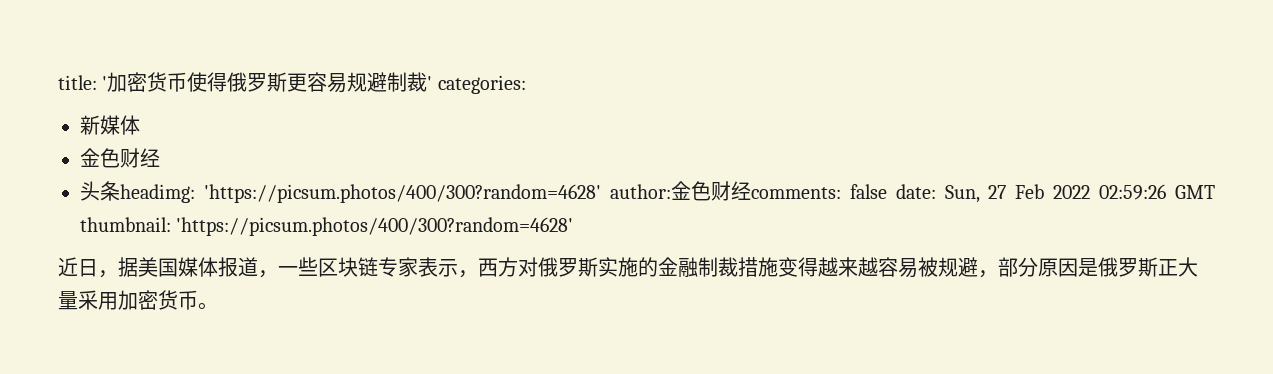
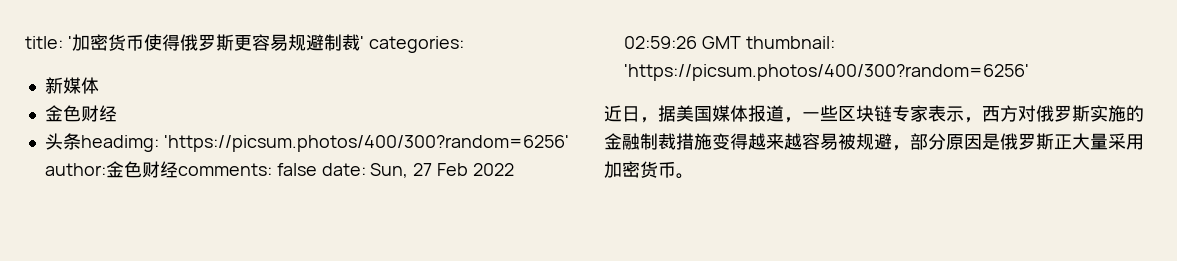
- 头条headimg: 'https://picsum.photos/400/300?random=4628' author:金色财经comments: false date: Sun, 27 Feb 2022 02:59:26 GMT thumbnail: 'https://picsum.photos/400/300?random=4628'
+ 头条headimg: 'https://picsum.photos/400/300?random=6256' author:金色财经comments: false date: Sun, 27 Feb 2022 02:59:26 GMT thumbnail: 'https://picsum.photos/400/300?random=6256'

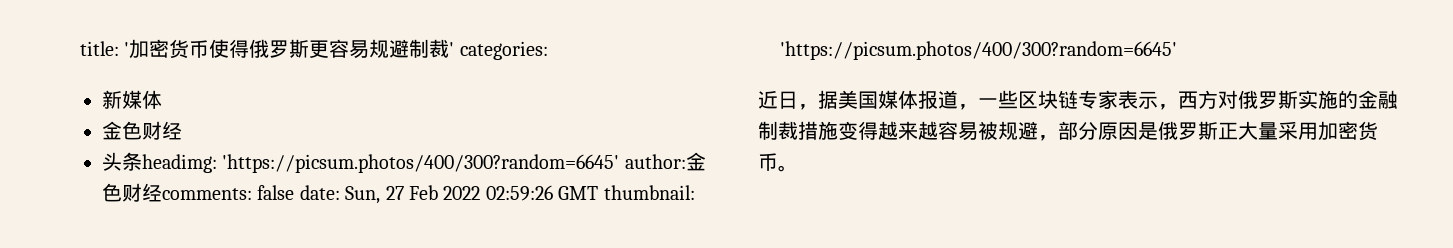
- 头条headimg: 'https://picsum.photos/400/300?random=6256' author:金色财经comments: false date: Sun, 27 Feb 2022 02:59:26 GMT thumbnail: 'https://picsum.photos/400/300?random=6256'
+ 头条headimg: 'https://picsum.photos/400/300?random=6645' author:金色财经comments: false date: Sun, 27 Feb 2022 02:59:26 GMT thumbnail: 'https://picsum.photos/400/300?random=6645'

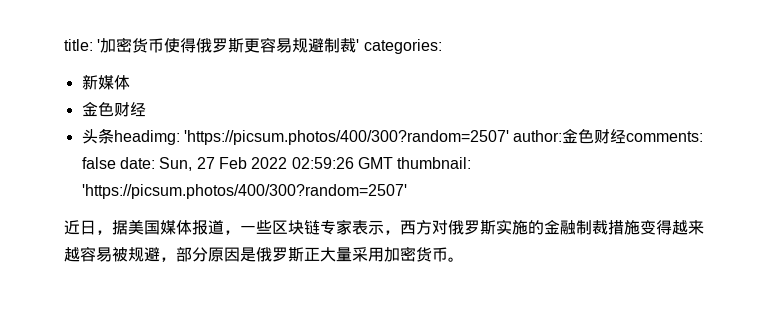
- 头条headimg: 'https://picsum.photos/400/300?random=6645' author:金色财经comments: false date: Sun, 27 Feb 2022 02:59:26 GMT thumbnail: 'https://picsum.photos/400/300?random=6645'
+ 头条headimg: 'https://picsum.photos/400/300?random=2507' author:金色财经comments: false date: Sun, 27 Feb 2022 02:59:26 GMT thumbnail: 'https://picsum.photos/400/300?random=2507'

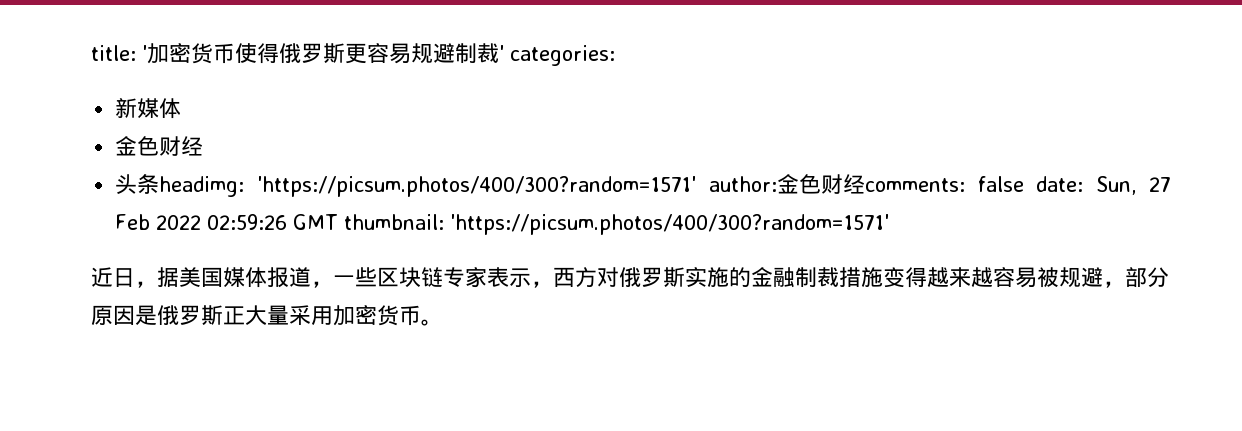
- 头条headimg: 'https://picsum.photos/400/300?random=2507' author:金色财经comments: false date: Sun, 27 Feb 2022 02:59:26 GMT thumbnail: 'https://picsum.photos/400/300?random=2507'
+ 头条headimg: 'https://picsum.photos/400/300?random=1571' author:金色财经comments: false date: Sun, 27 Feb 2022 02:59:26 GMT thumbnail: 'https://picsum.photos/400/300?random=1571'

